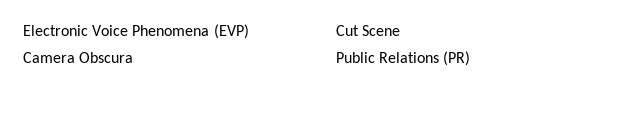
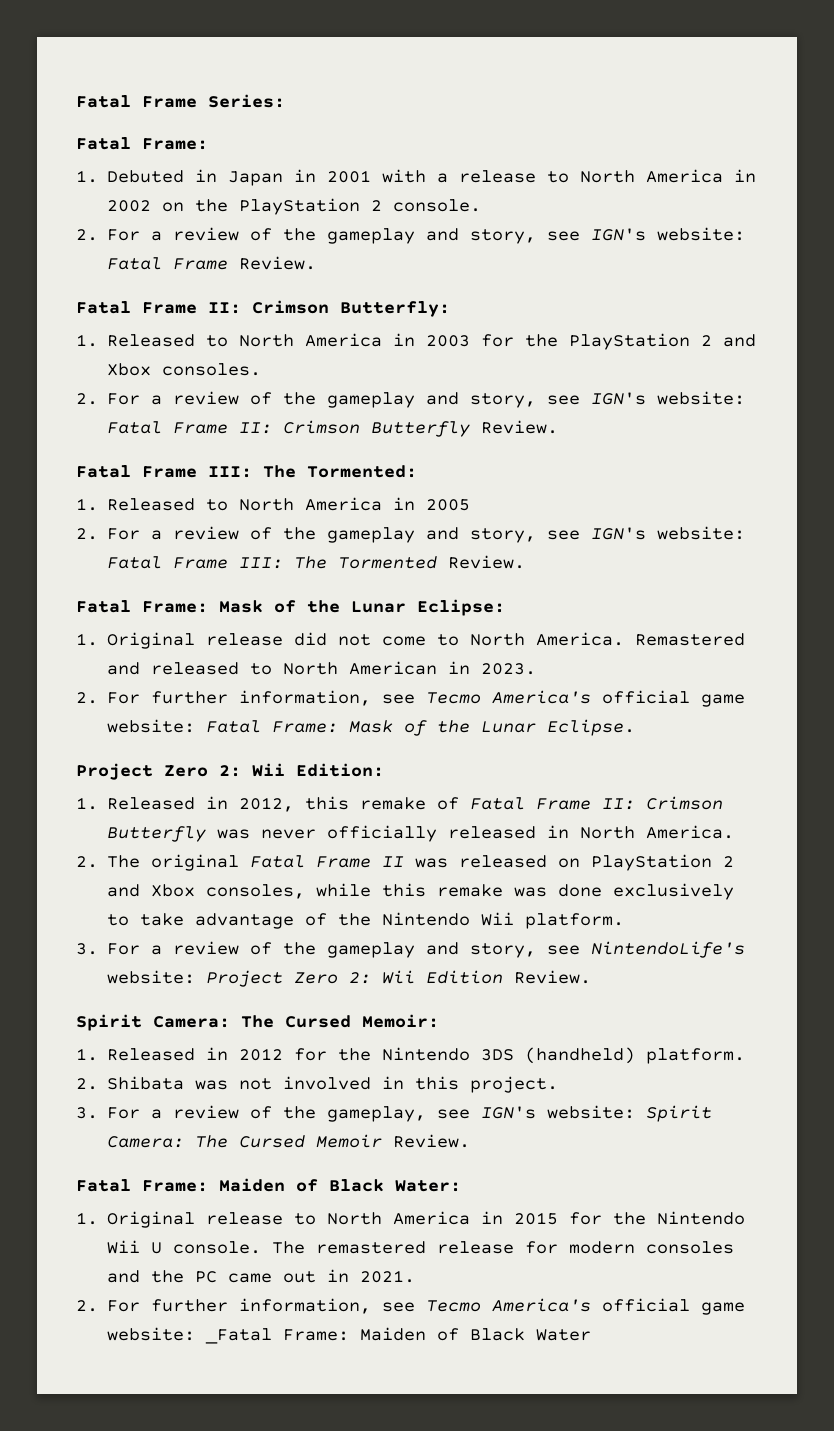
- Electronic Voice Phenomena (EVP)
- Camera Obscura
- Cut Scene
- Public Relations (PR)
+ Fatal Frame Series:
+ Fatal Frame:
+ 1. Debuted in Japan in 2001 with a release to North America in 2002 on the PlayStation 2 console.
+ 2. For a review of the gameplay and story, see IGN's website: Fatal Frame Review.
+ Fatal Frame II: Crimson Butterfly:
+ 1. Released to North America in 2003 for the PlayStation 2 and Xbox consoles.
+ 2. For a review of the gameplay and story, see IGN's website: Fatal Frame II: Crimson Butterfly Review.
+ Fatal Frame III: The Tormented:
+ 1. Released to North America in 2005
+ 2. For a review of the gameplay and story, see IGN's website: Fatal Frame III: The Tormented Review.
+ Fatal Frame: Mask of the Lunar Eclipse:
+ 1. Original release did not come to North America. Remastered and released to North American in 2023.
+ 2. For further information, see Tecmo America's official game website: Fatal Frame: Mask of the Lunar Eclipse.
+ Project Zero 2: Wii Edition:
+ 1. Released in 2012, this remake of Fatal Frame II: Crimson Butterfly was never officially released in North America.
+ 2. The original Fatal Frame II was released on PlayStation 2 and Xbox consoles, while this remake was done exclusively to take advantage of the Nintendo Wii platform.
+ 3. For a review of the gameplay and story, see NintendoLife's website: Project Zero 2: Wii Edition Review.
+ Spirit Camera: The Cursed Memoir:
+ 1. Released in 2012 for the Nintendo 3DS (handheld) platform.
+ 2. Shibata was not involved in this project.
+ 3. For a review of the gameplay, see IGN's website: Spirit Camera: The Cursed Memoir Review.
+ Fatal Frame: Maiden of Black Water:
+ 1. Original release to North America in 2015 for the Nintendo Wii U console. The remastered release for modern consoles and the PC came out in 2021.
+ 2. For further information, see Tecmo America's official game website: _Fatal Frame: Maiden of Black Water

